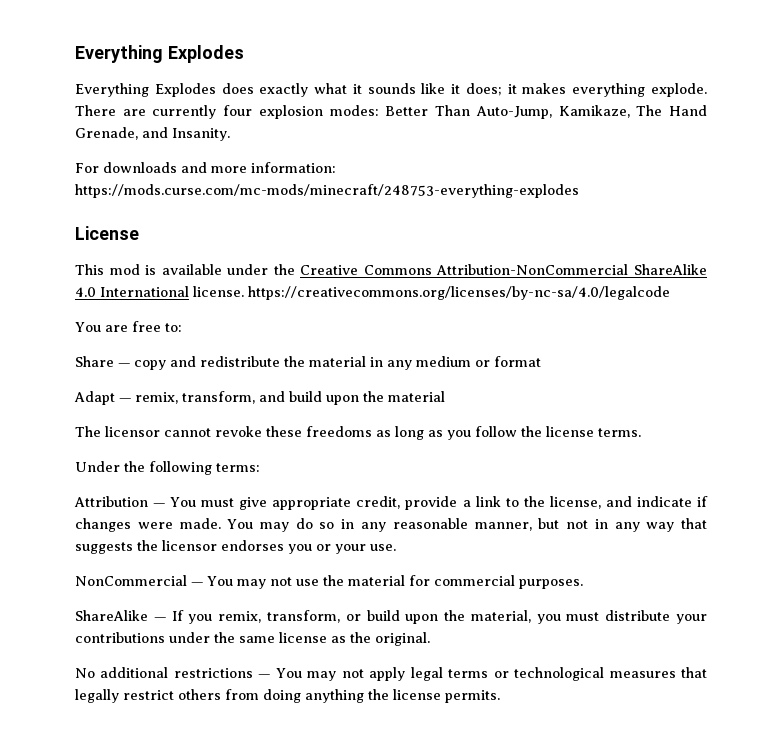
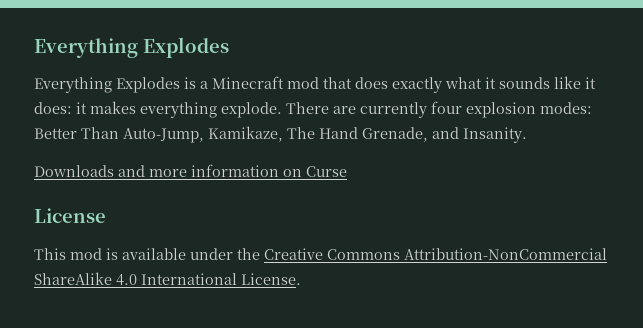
- Everything Explodes does exactly what it sounds like it does; it makes everything explode.
+ Everything Explodes is a Minecraft mod that does exactly what it sounds like it does: it makes everything explode.
- For downloads and more information: https://mods.curse.com/mc-mods/minecraft/248753-everything-explodes
+ Downloads and more information on Curse
- This mod is available under the Creative Commons Attribution-NonCommercial ShareAlike 4.0 International license. https://creativecommons.org/licenses/by-nc-sa/4.0/legalcode
- You are free to:
- Share — copy and redistribute the material in any medium or format
- Adapt — remix, transform, and build upon the material
- The licensor cannot revoke these freedoms as long as you follow the license terms.
- Under the following terms:
- Attribution — You must give appropriate credit, provide a link to the license, and indicate if changes were made. You may do so in any reasonable manner, but not in any way that suggests the licensor endorses you or your use.
- NonCommercial — You may not use the material for commercial purposes.
- ShareAlike — If you remix, transform, or build upon the material, you must distribute your contributions under the same license as the original.
- No additional restrictions — You may not apply legal terms or technological measures that legally restrict others from doing anything the license permits.
+ This mod is available under the Creative Commons Attribution-NonCommercial ShareAlike 4.0 International License.

